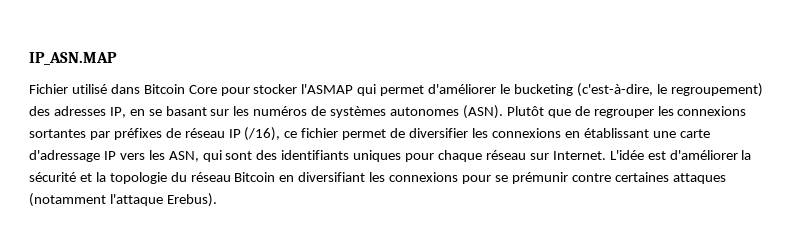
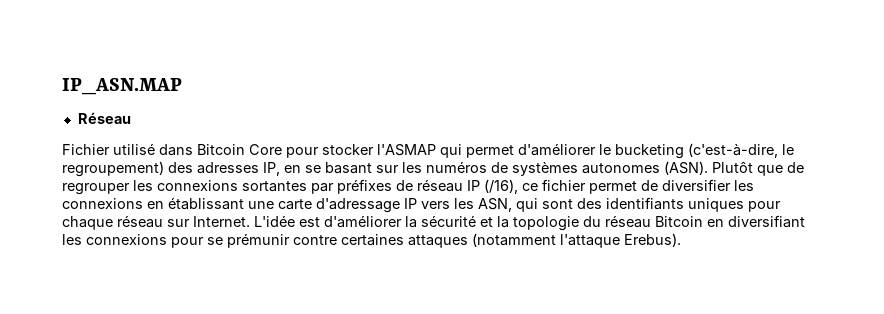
+ Réseau

